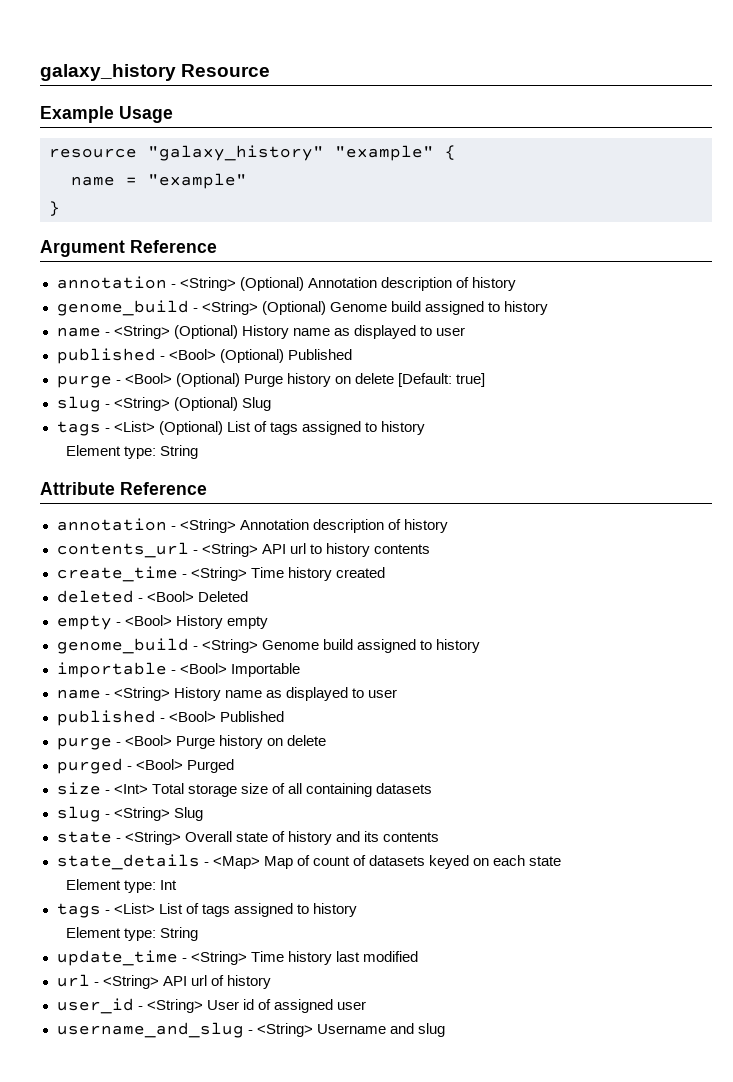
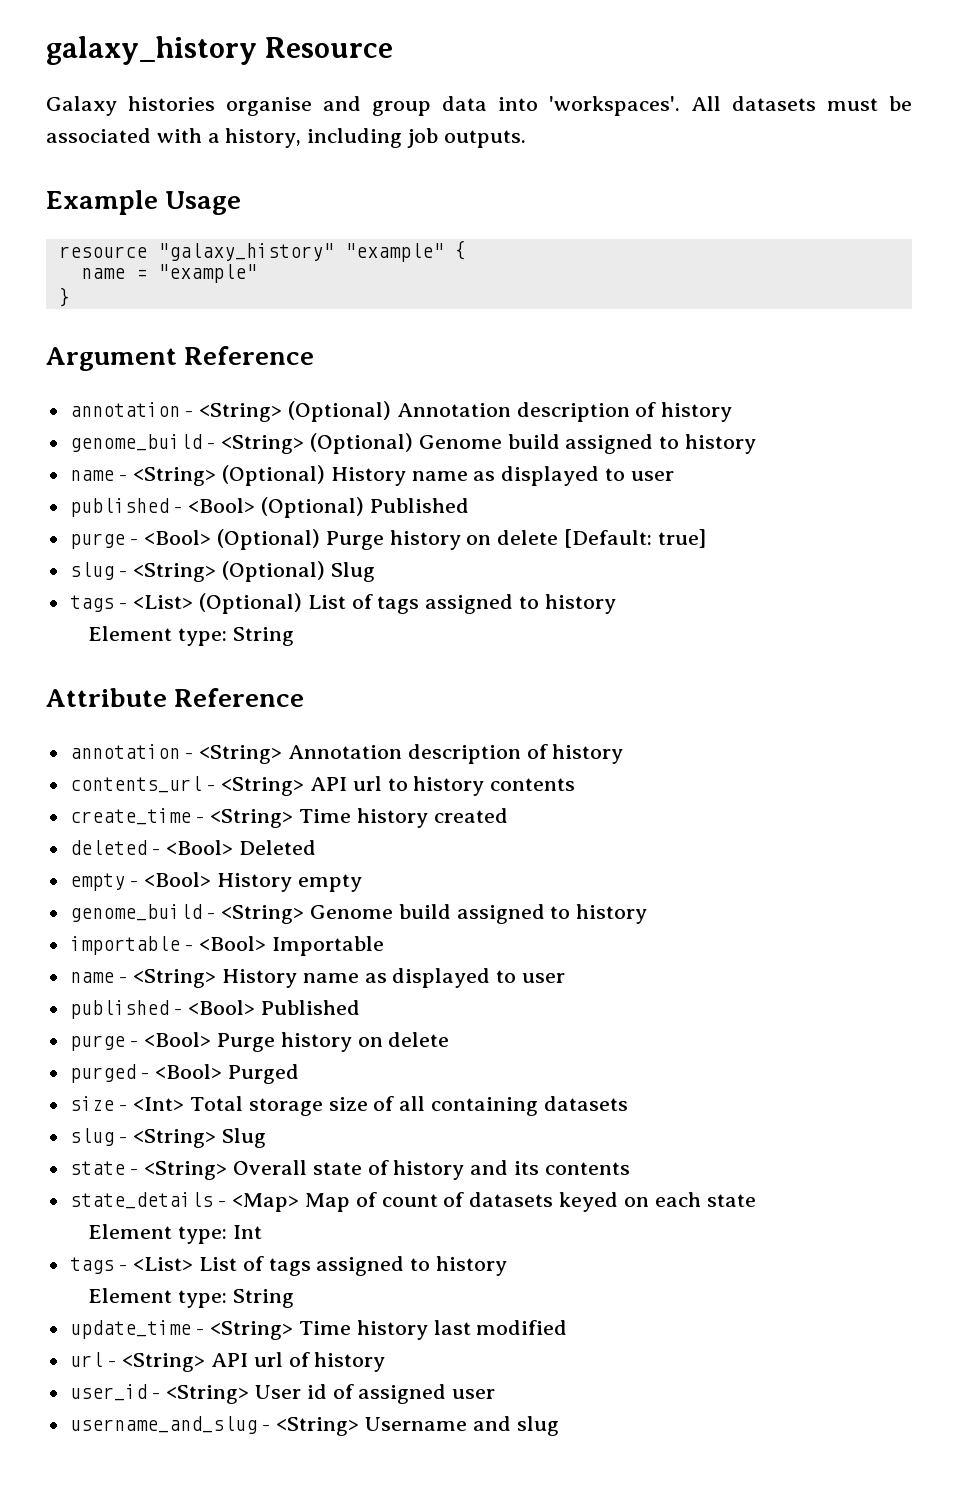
+ Galaxy histories organise and group data into 'workspaces'. All datasets must be associated with a history, including job outputs.

